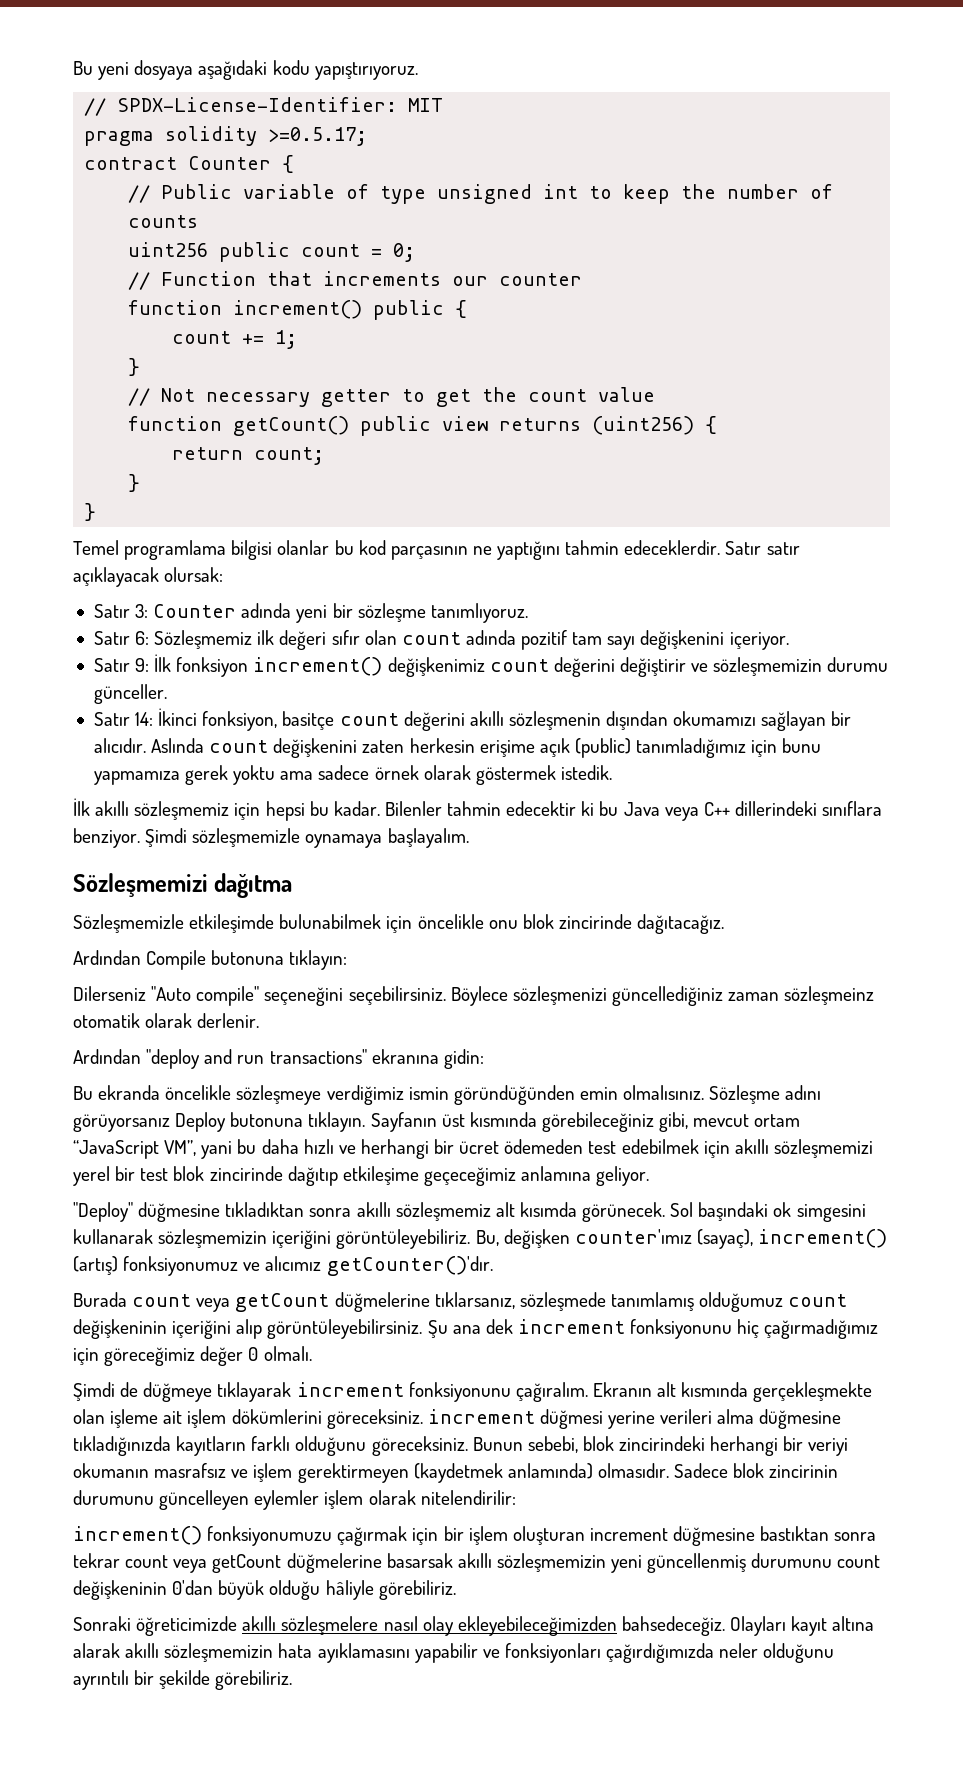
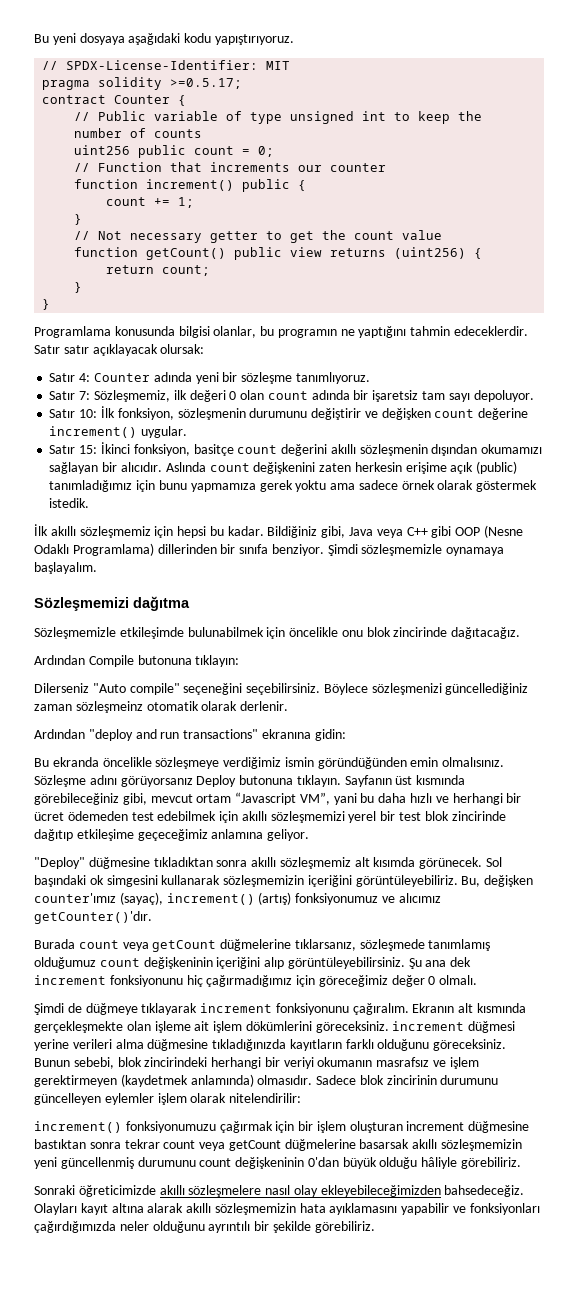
- Temel programlama bilgisi olanlar bu kod parçasının ne yaptığını tahmin edeceklerdir.
+ Programlama konusunda bilgisi olanlar, bu programın ne yaptığını tahmin edeceklerdir.
- Satır 3: Counter adında yeni bir sözleşme tanımlıyoruz.
+ Satır 4: Counter adında yeni bir sözleşme tanımlıyoruz.
- Satır 6: Sözleşmemiz ilk değeri sıfır olan count adında pozitif tam sayı değişkenini içeriyor.
- Satır 9: İlk fonksiyon increment() değişkenimiz count değerini değiştirir ve sözleşmemizin durumu günceller.
- Satır 14: İkinci fonksiyon, basitçe count değerini akıllı sözleşmenin dışından okumamızı sağlayan bir alıcıdır.
+ Satır 7: Sözleşmemiz, ilk değeri 0 olan count adında bir işaretsiz tam sayı depoluyor.
+ Satır 10: İlk fonksiyon, sözleşmenin durumunu değiştirir ve değişken count değerine increment() uygular.
+ Satır 15: İkinci fonksiyon, basitçe count değerini akıllı sözleşmenin dışından okumamızı sağlayan bir alıcıdır.
- Bilenler tahmin edecektir ki bu Java veya C++ dillerindeki sınıflara benziyor.
+ Bildiğiniz gibi, Java veya C++ gibi OOP (Nesne Odaklı Programlama) dillerinden bir sınıfa benziyor.
- Sayfanın üst kısmında görebileceğiniz gibi, mevcut ortam “JavaScript VM”, yani bu daha hızlı ve herhangi bir ücret ödemeden test edebilmek için akıllı sözleşmemizi yerel bir test blok zincirinde dağıtıp etkileşime geçeceğimiz anlamına geliyor.
+ Sayfanın üst kısmında görebileceğiniz gibi, mevcut ortam “Javascript VM”, yani bu daha hızlı ve herhangi bir ücret ödemeden test edebilmek için akıllı sözleşmemizi yerel bir test blok zincirinde dağıtıp etkileşime geçeceğimiz anlamına geliyor.

